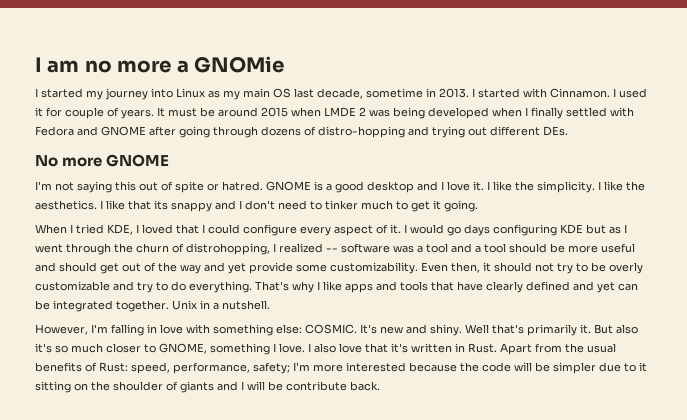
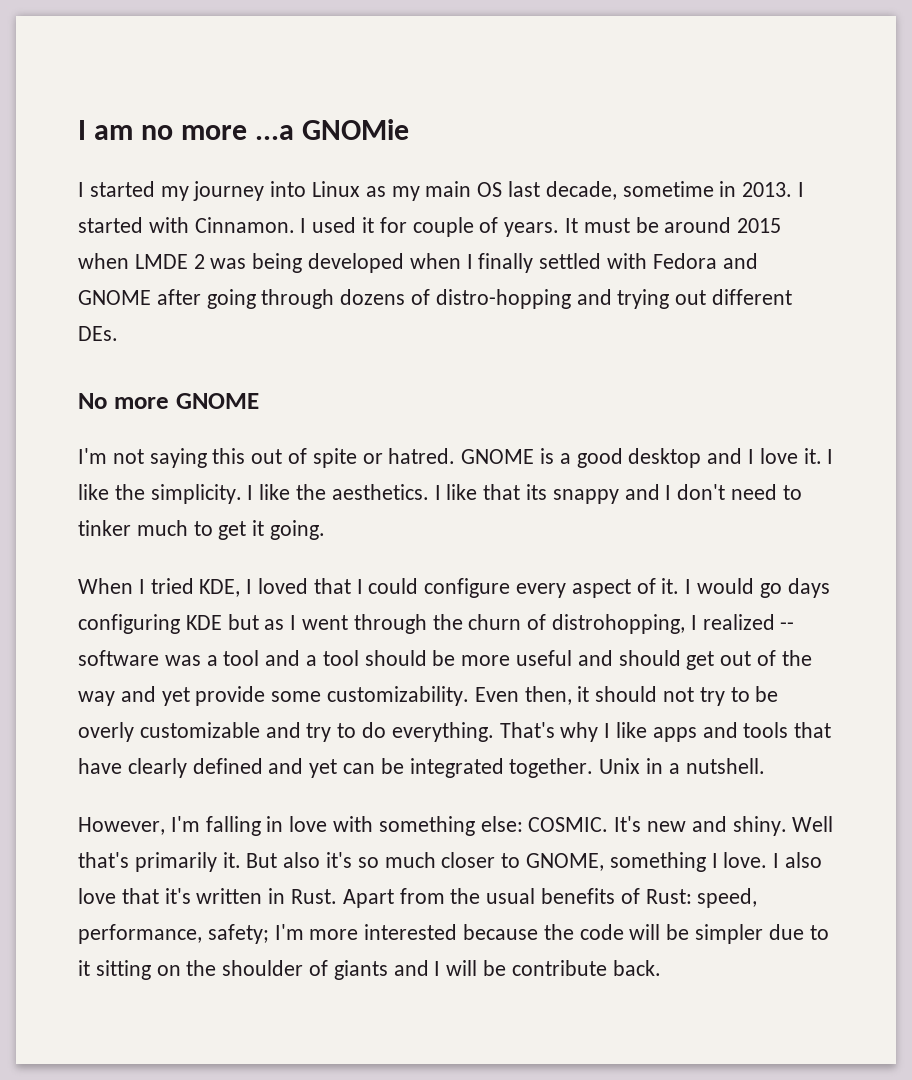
- I am no more a GNOMie
+ I am no more ...a GNOMie

